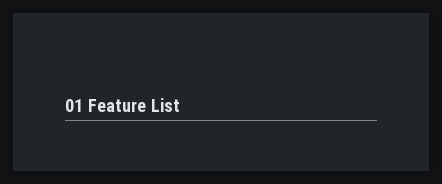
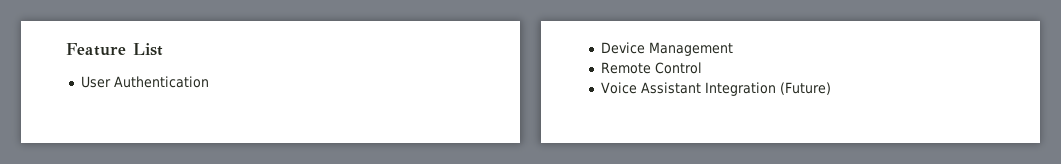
- 01 Feature List
+ Feature List
+ User Authentication
+ Device Management
+ Remote Control
+ Voice Assistant Integration (Future)

